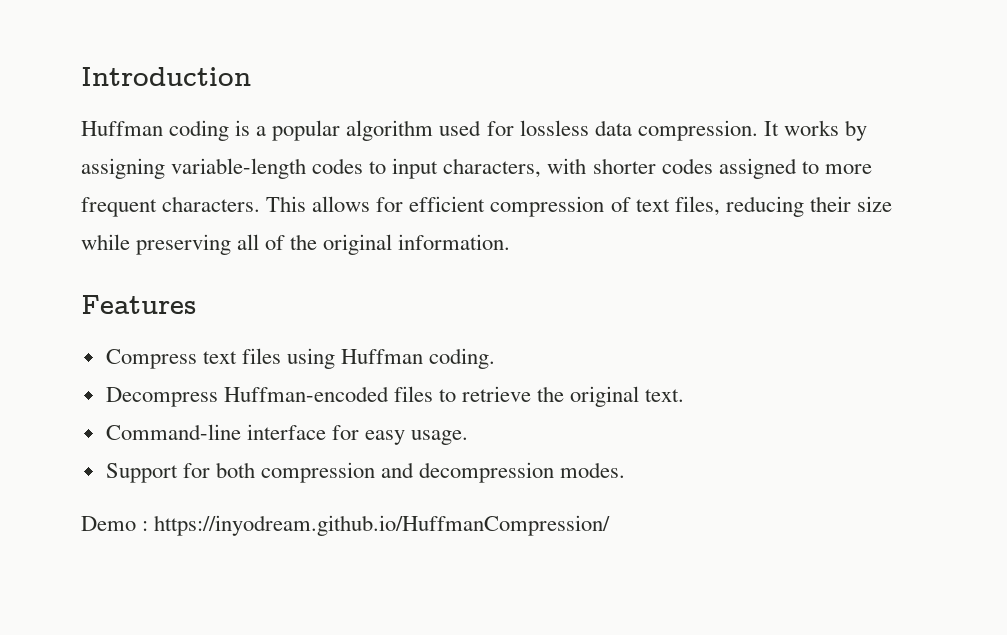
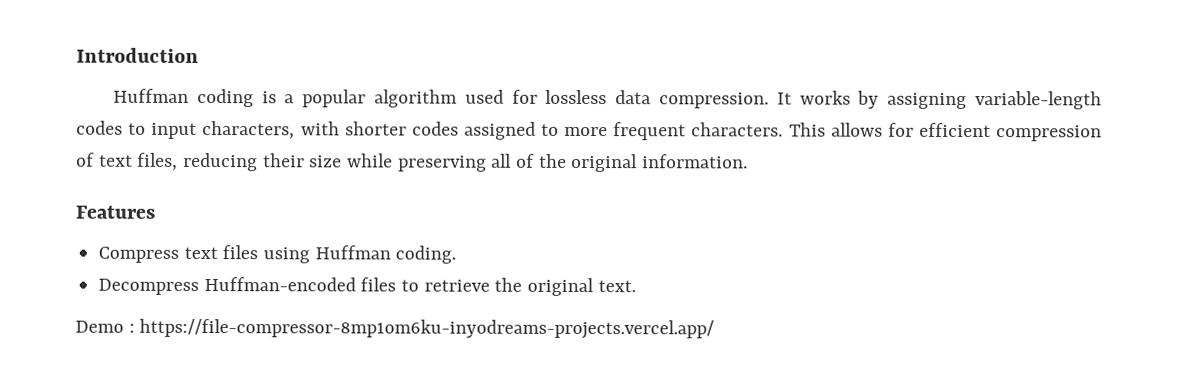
- Command-line interface for easy usage.
- Support for both compression and decompression modes.
- Demo : https://inyodream.github.io/HuffmanCompression/
+ Demo : https://file-compressor-8mp1om6ku-inyodreams-projects.vercel.app/

